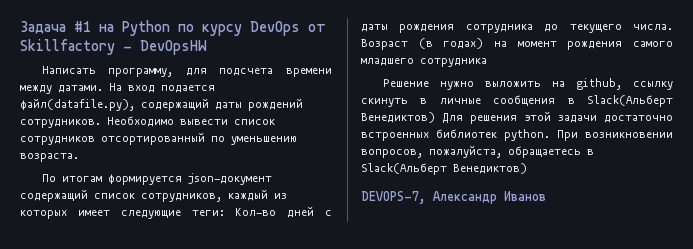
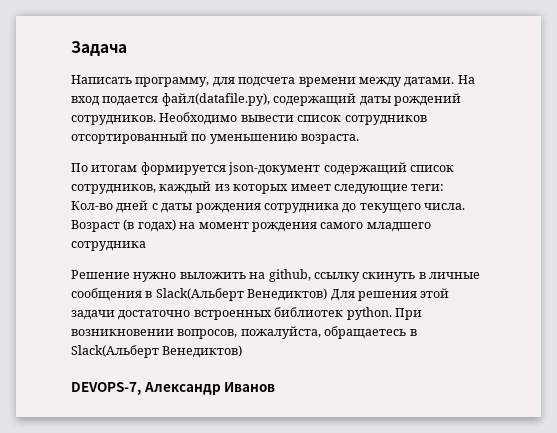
- Задача #1 на Python по курсу DevOps от Skillfactory - DevOpsHW
+ Задача

